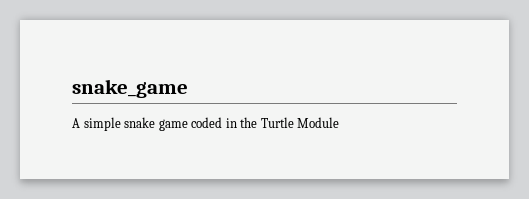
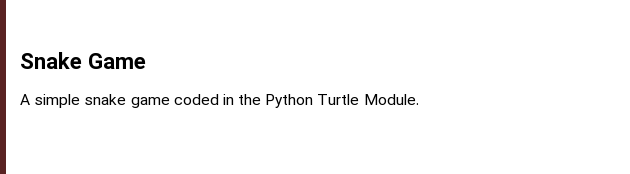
- snake_game
+ Snake Game
- A simple snake game coded in the Turtle Module
+ A simple snake game coded in the Python Turtle Module.

